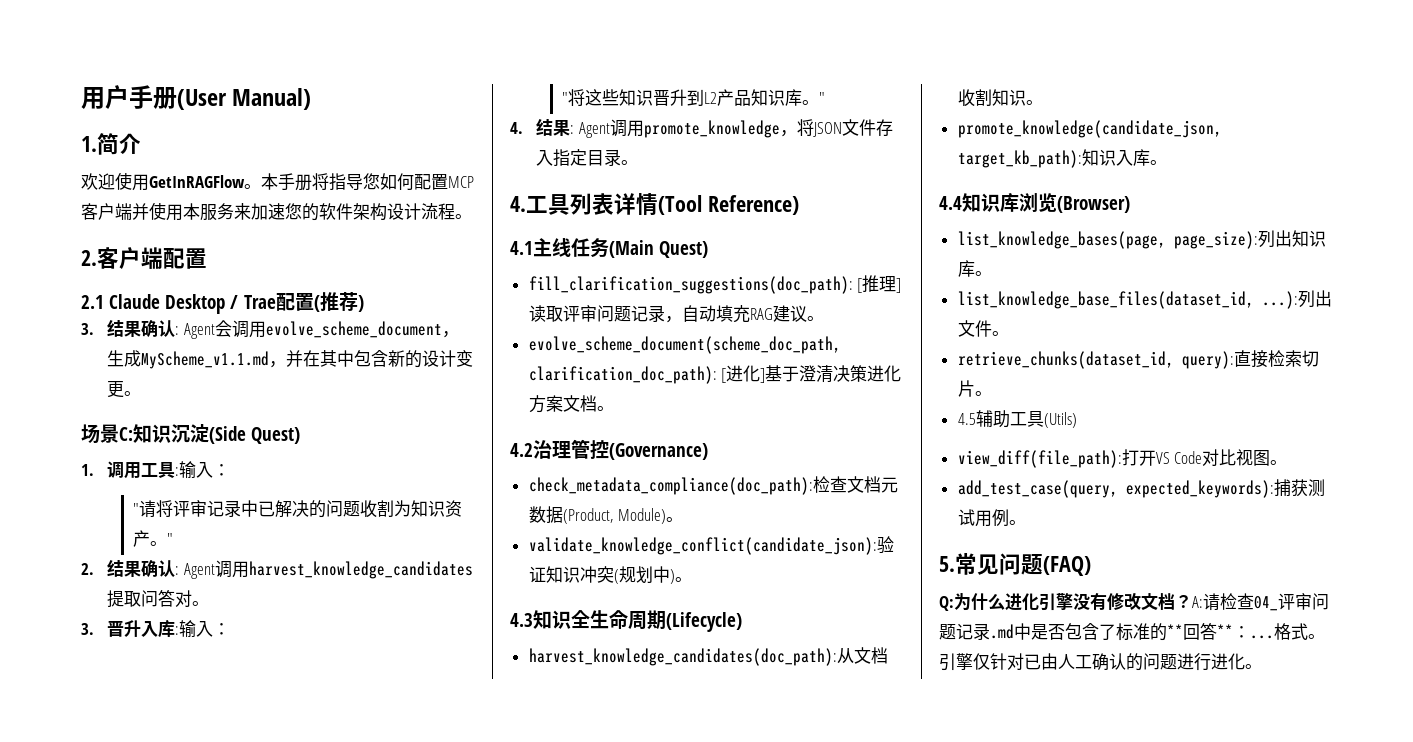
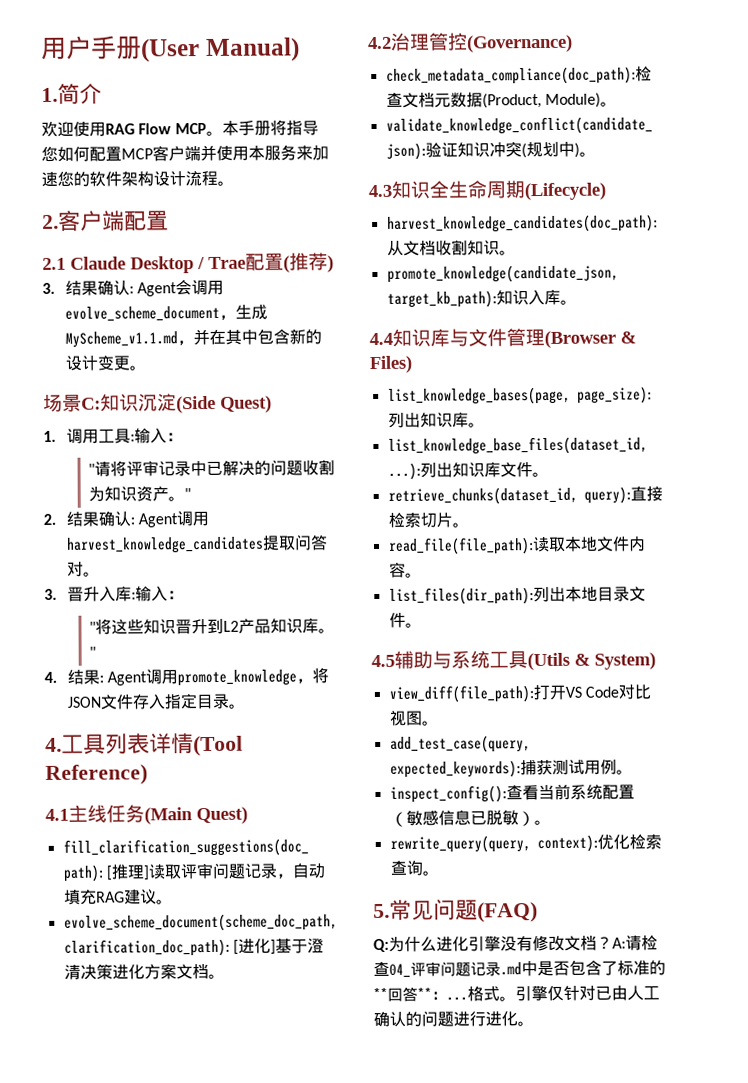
- 欢迎使用GetInRAGFlow。
+ 欢迎使用RAG Flow MCP。
- 4.4知识库浏览(Browser)
+ 4.4知识库与文件管理(Browser & Files)
- list_knowledge_base_files(dataset_id, ...):列出文件。
+ list_knowledge_base_files(dataset_id, ...):列出知识库文件。
- 4.5辅助工具(Utils)
+ read_file(file_path):读取本地文件内容。
+ list_files(dir_path):列出本地目录文件。
+ 4.5辅助与系统工具(Utils & System)
+ inspect_config():查看当前系统配置（敏感信息已脱敏）。
+ rewrite_query(query, context):优化检索查询。

